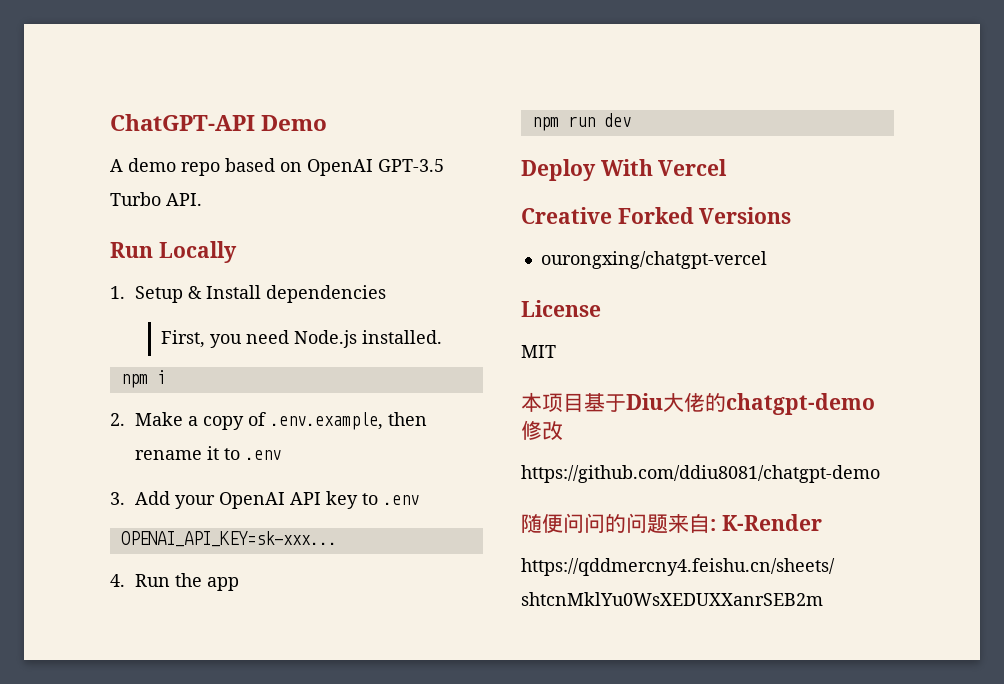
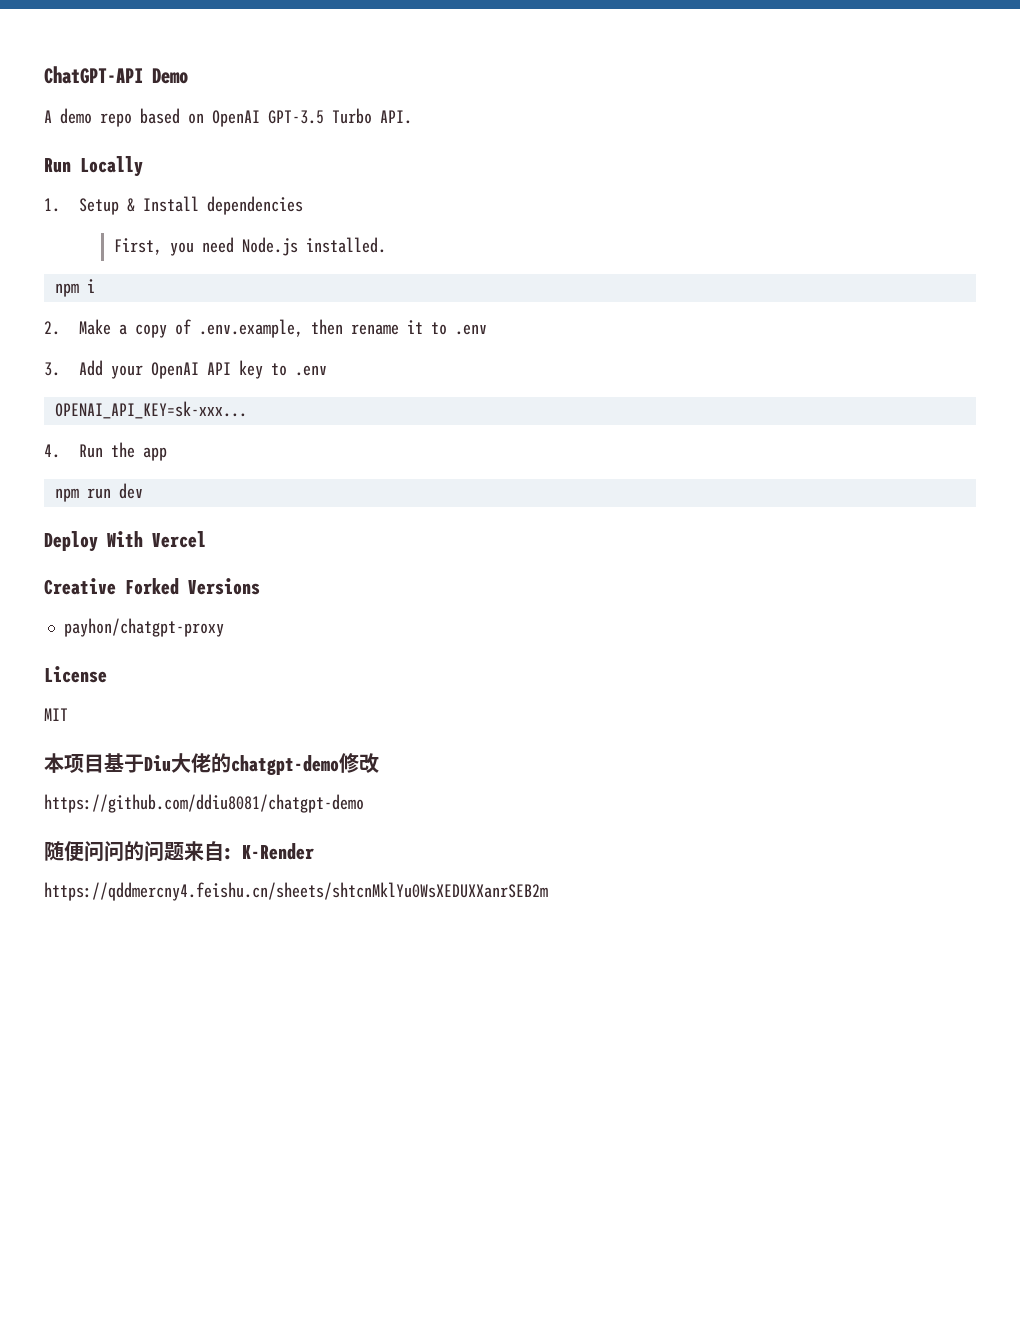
- ourongxing/chatgpt-vercel
+ payhon/chatgpt-proxy

